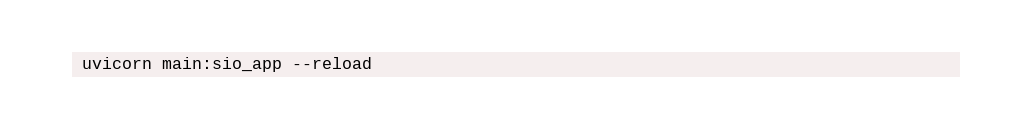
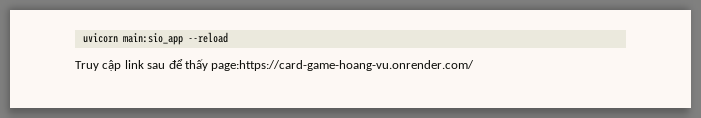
+ Truy cập link sau để thấy page:https://card-game-hoang-vu.onrender.com/

